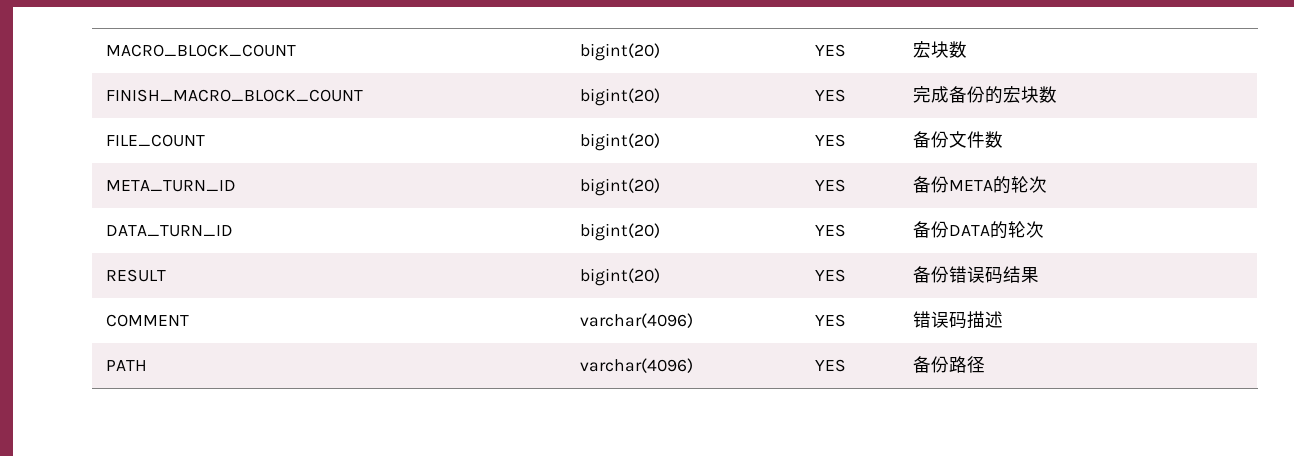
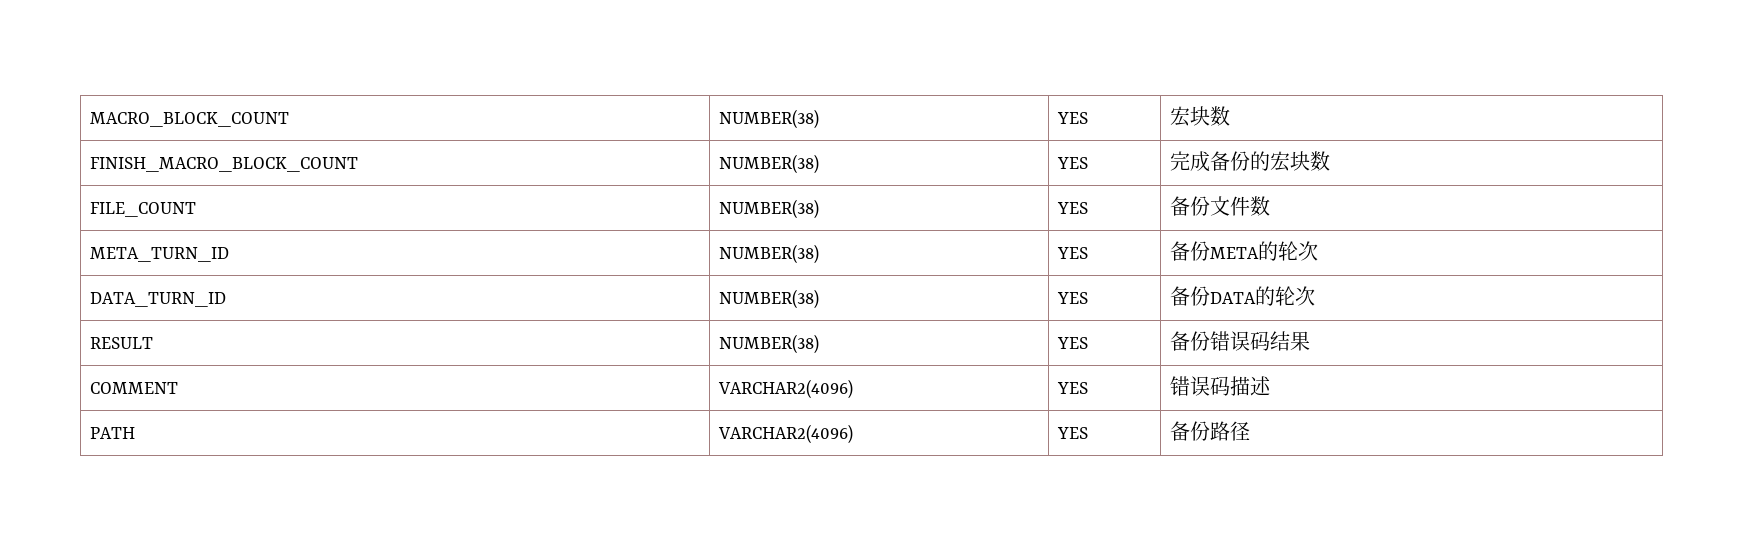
- MACRO_BLOCK_COUNT | bigint(20) | YES | 宏块数
+ MACRO_BLOCK_COUNT | NUMBER(38) | YES | 宏块数
- FINISH_MACRO_BLOCK_COUNT | bigint(20) | YES | 完成备份的宏块数
+ FINISH_MACRO_BLOCK_COUNT | NUMBER(38) | YES | 完成备份的宏块数
- FILE_COUNT | bigint(20) | YES | 备份文件数
+ FILE_COUNT | NUMBER(38) | YES | 备份文件数
- META_TURN_ID | bigint(20) | YES | 备份META的轮次
+ META_TURN_ID | NUMBER(38) | YES | 备份META的轮次
- DATA_TURN_ID | bigint(20) | YES | 备份DATA的轮次
+ DATA_TURN_ID | NUMBER(38) | YES | 备份DATA的轮次
- RESULT | bigint(20) | YES | 备份错误码结果
+ RESULT | NUMBER(38) | YES | 备份错误码结果
- COMMENT | varchar(4096) | YES | 错误码描述
+ COMMENT | VARCHAR2(4096) | YES | 错误码描述
- PATH | varchar(4096) | YES | 备份路径
+ PATH | VARCHAR2(4096) | YES | 备份路径

